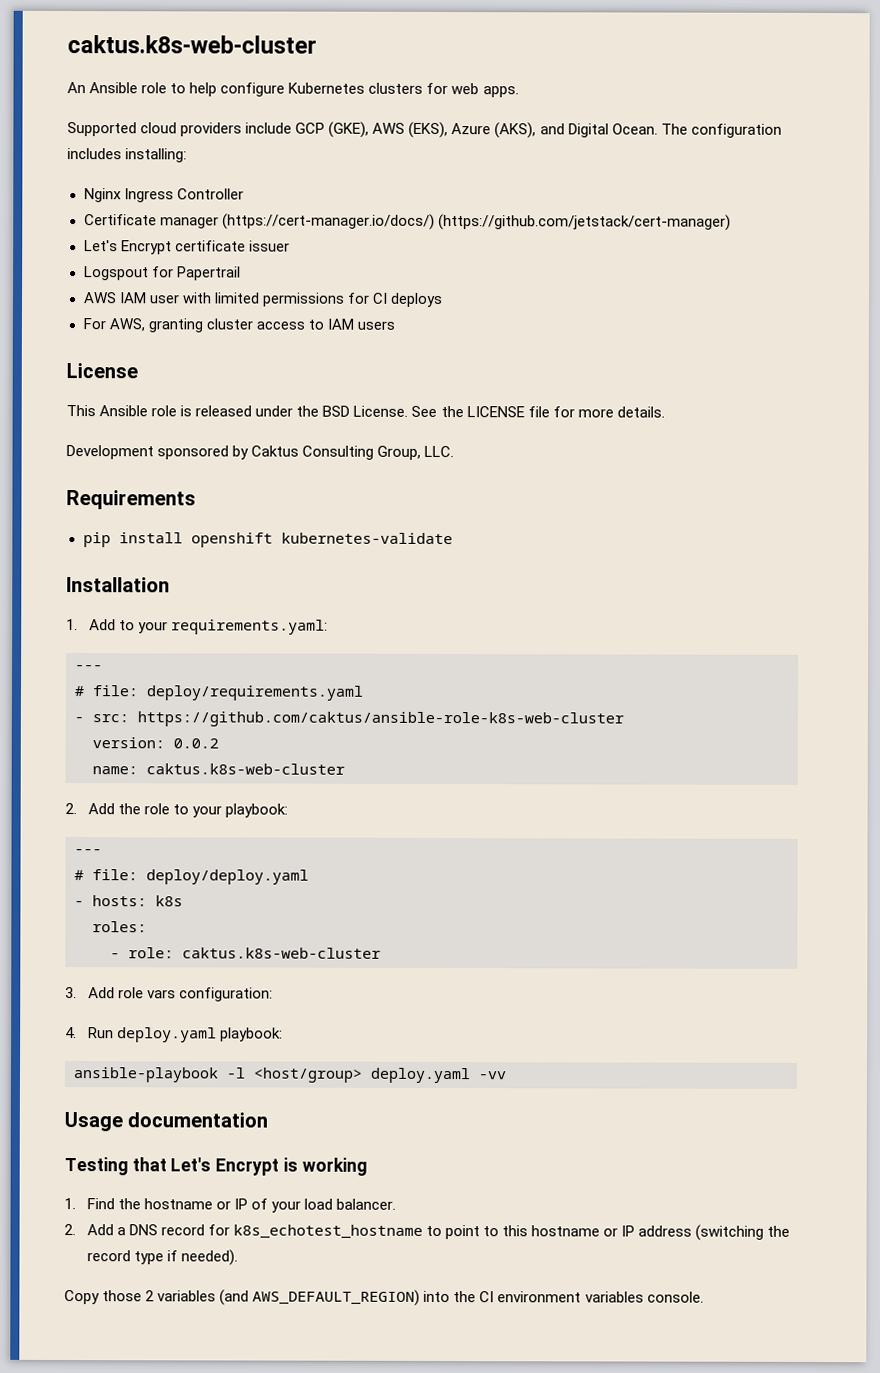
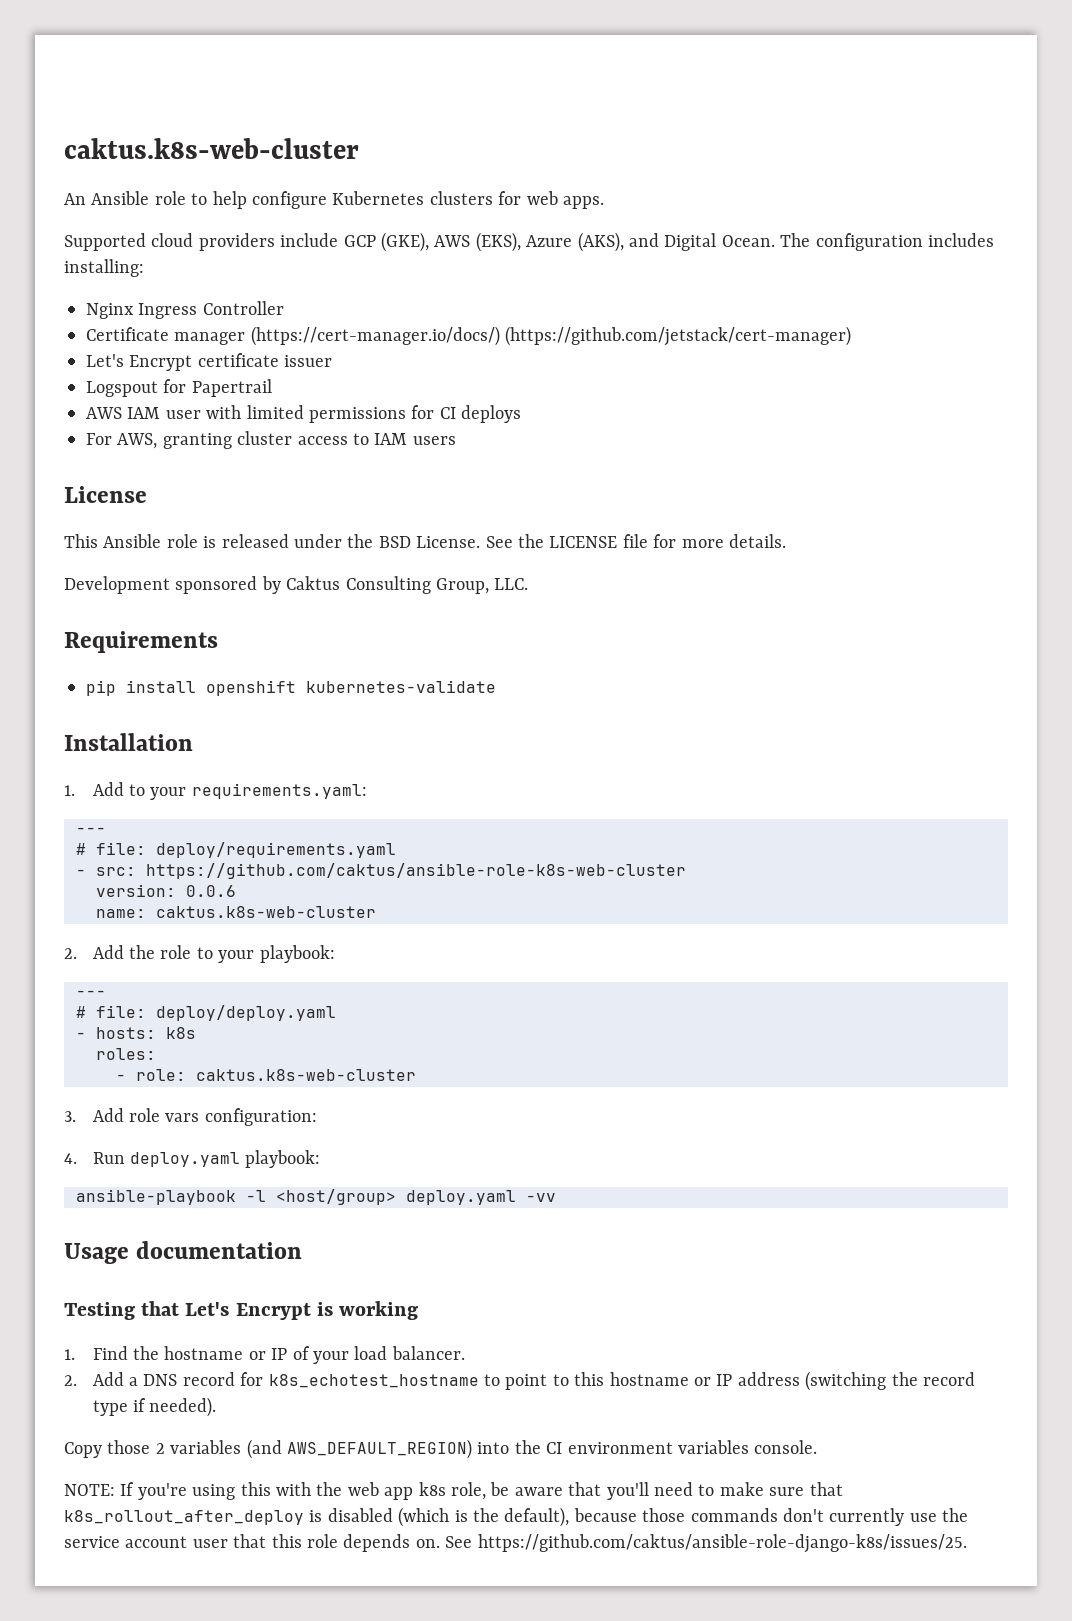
- version: 0.0.2
+ version: 0.0.6
+ NOTE: If you're using this with the web app k8s role, be aware that you'll need to make sure that k8s_rollout_after_deploy is disabled (which is the default), because those commands don't currently use the service account user that this role depends on. See https://github.com/caktus/ansible-role-django-k8s/issues/25.

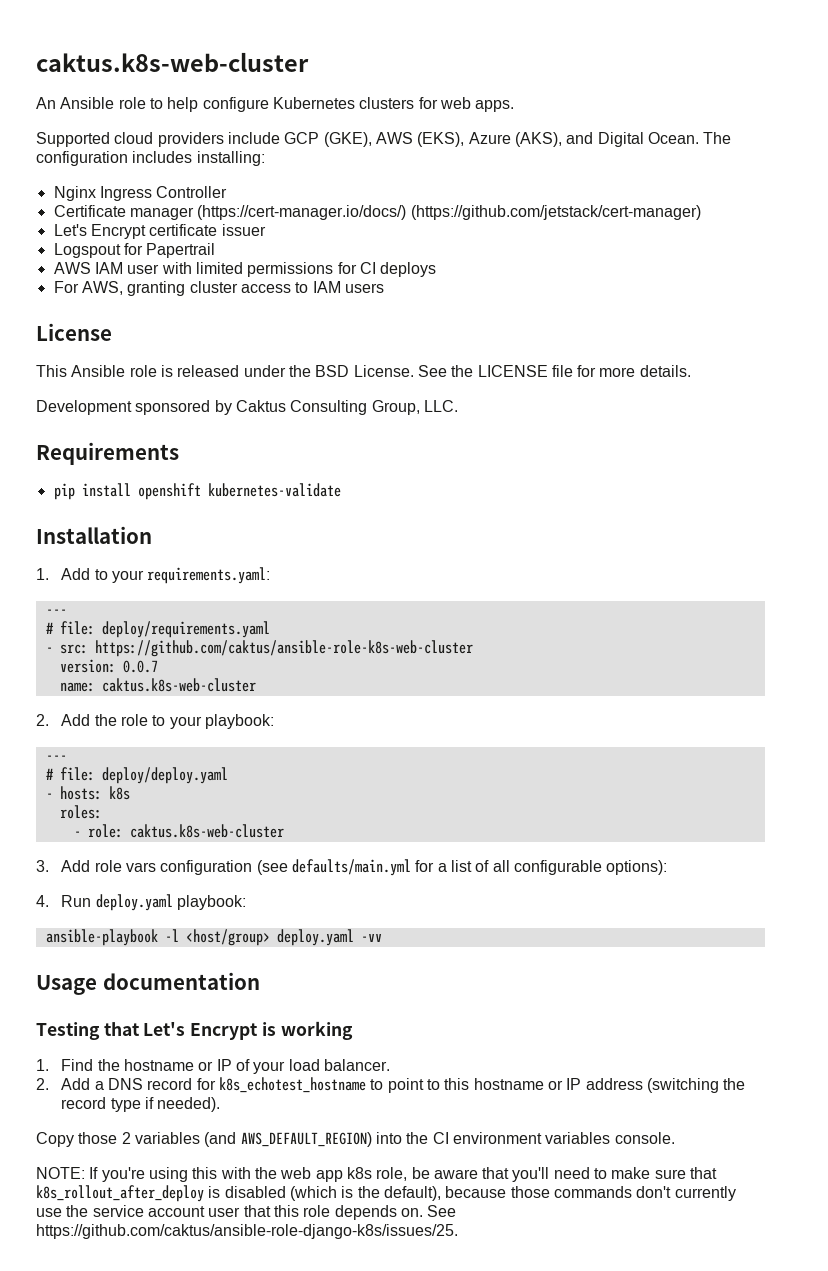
- version: 0.0.6
+ version: 0.0.7
- 3. Add role vars configuration:
+ 3. Add role vars configuration (see defaults/main.yml for a list of all configurable options):

